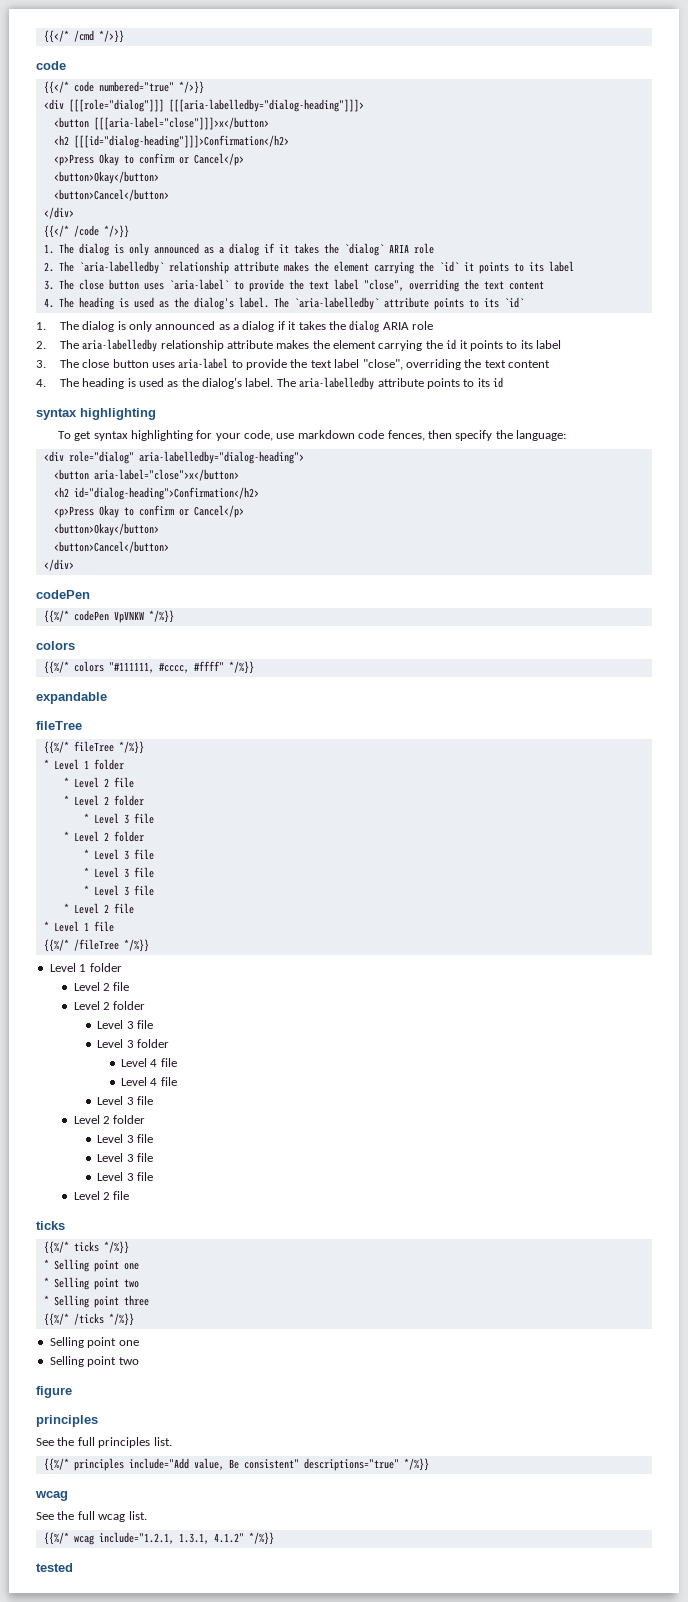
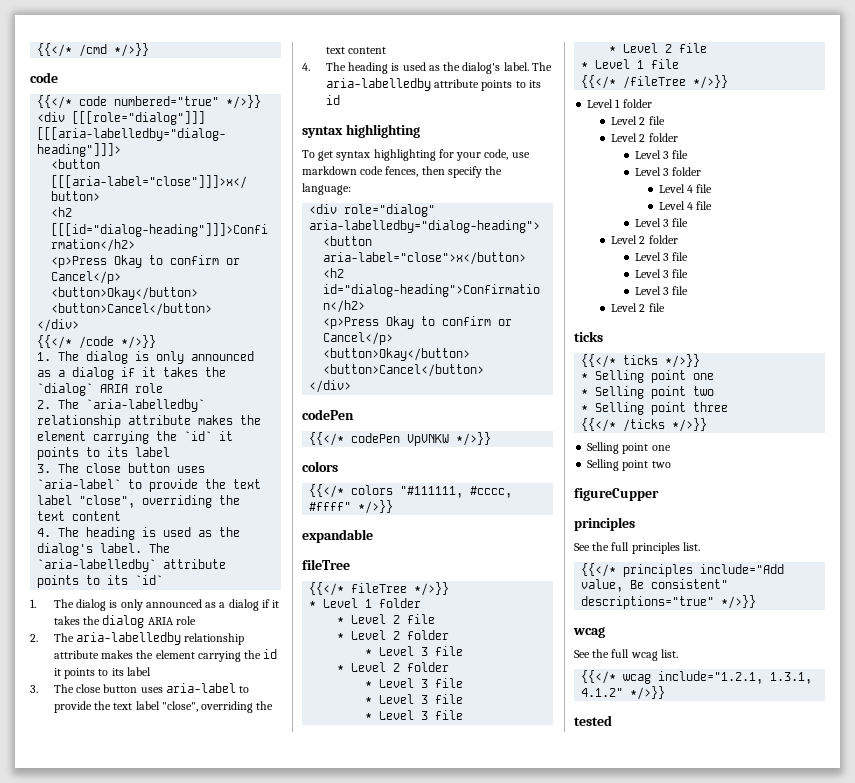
- {{%/* codePen VpVNKW */%}}
+ {{</* codePen VpVNKW */>}}
- {{%/* colors "#111111, #cccc, #ffff" */%}}
+ {{</* colors "#111111, #cccc, #ffff" */>}}
- {{%/* fileTree */%}}
+ {{</* fileTree */>}}
- {{%/* /fileTree */%}}
+ {{</* /fileTree */>}}
- {{%/* ticks */%}}
+ {{</* ticks */>}}
- {{%/* /ticks */%}}
+ {{</* /ticks */>}}
- figure
+ figureCupper
- {{%/* principles include="Add value, Be consistent" descriptions="true" */%}}
+ {{</* principles include="Add value, Be consistent" descriptions="true" */>}}
- {{%/* wcag include="1.2.1, 1.3.1, 4.1.2" */%}}
+ {{</* wcag include="1.2.1, 1.3.1, 4.1.2" */>}}

